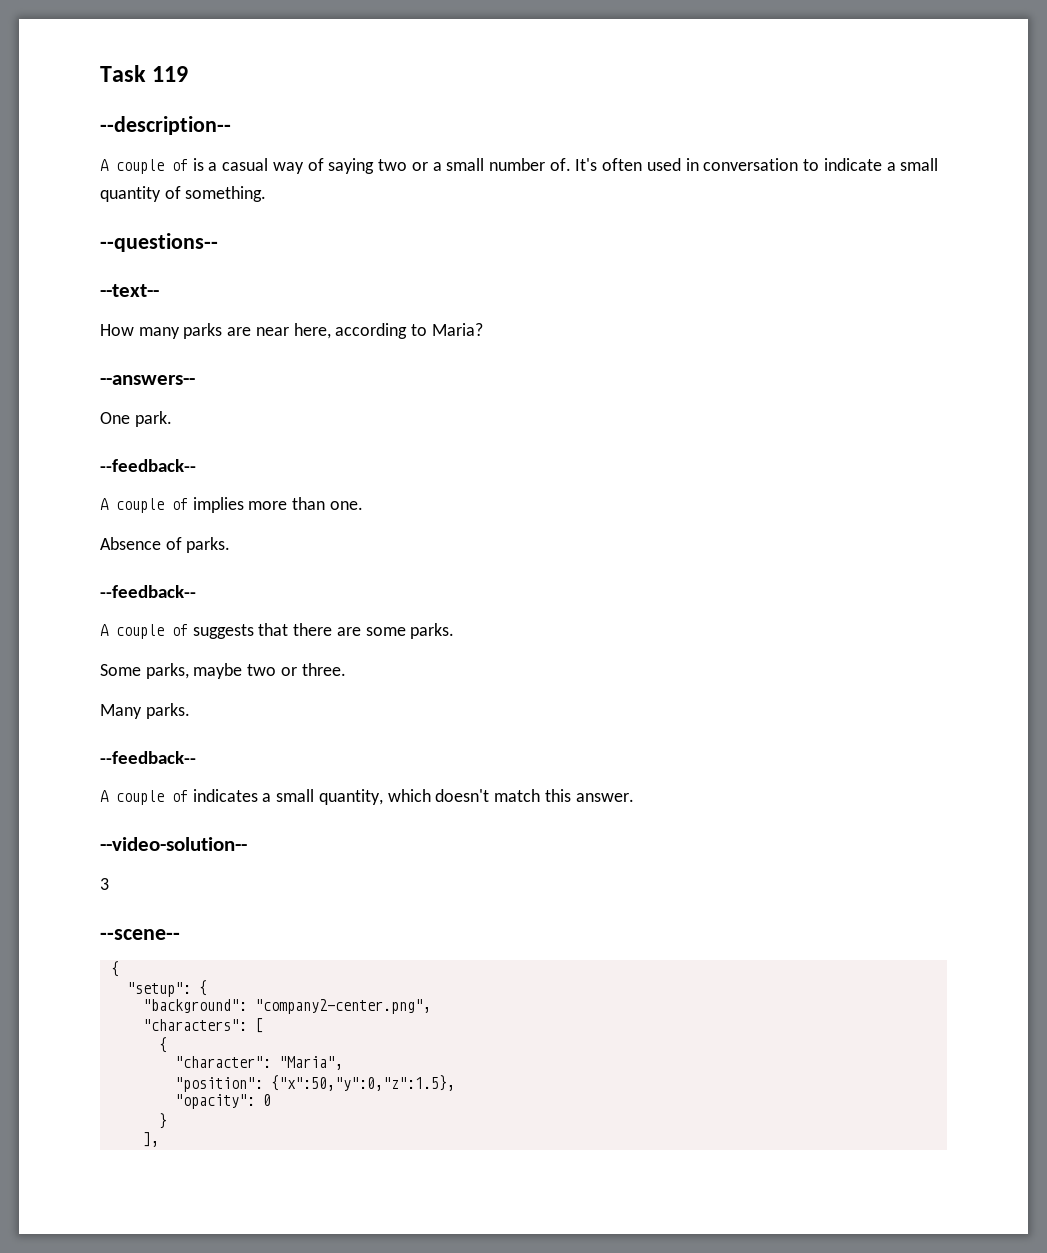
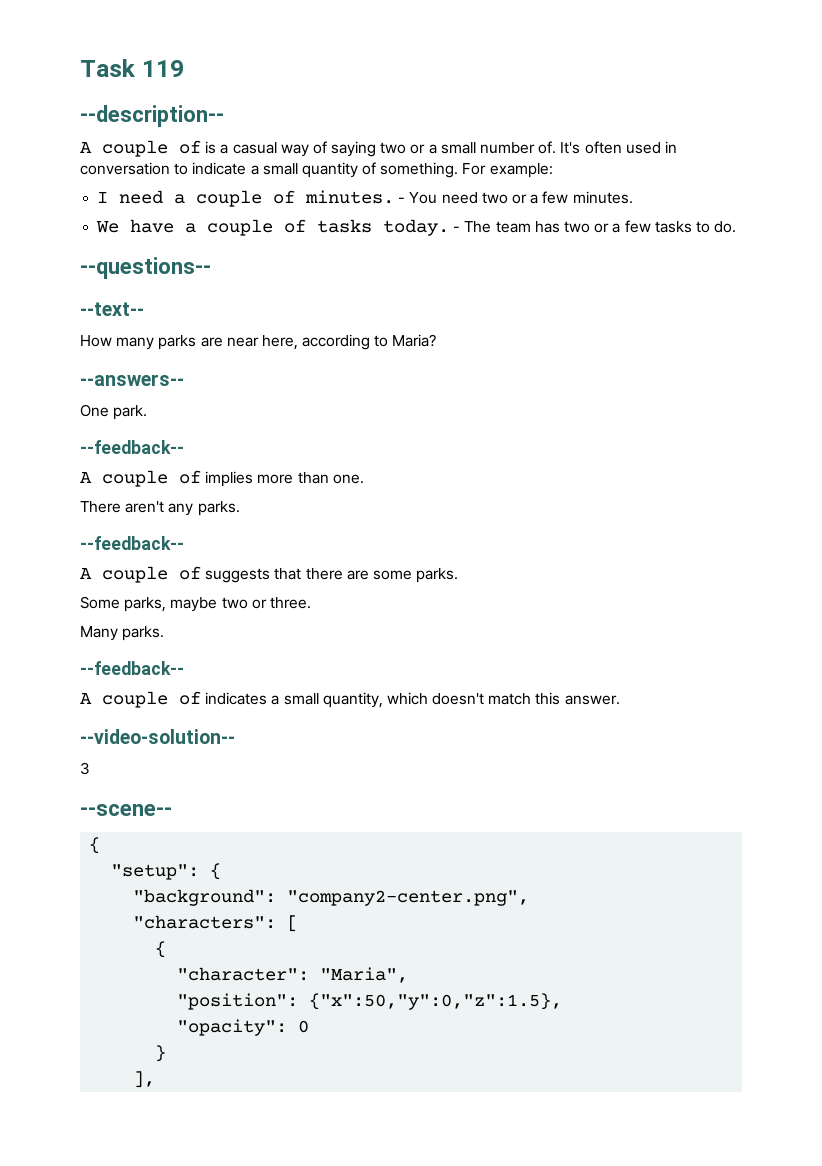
+ For example:
+ I need a couple of minutes. - You need two or a few minutes.
+ We have a couple of tasks today. - The team has two or a few tasks to do.
- Absence of parks.
+ There aren't any parks.

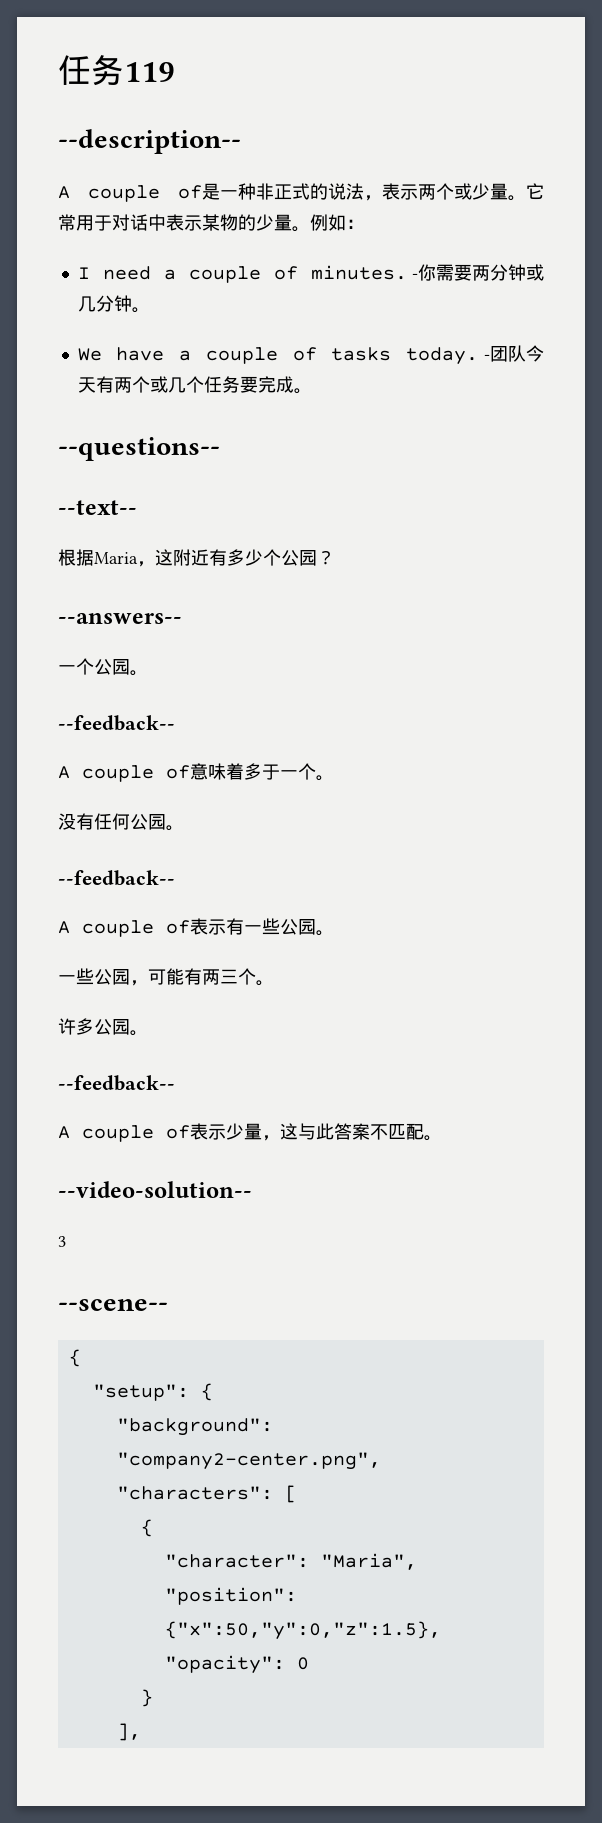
- Task 119
+ 任务119
- A couple of is a casual way of saying two or a small number of. It's often used in conversation to indicate a small quantity of something. For example:
+ A couple of是一种非正式的说法，表示两个或少量。它常用于对话中表示某物的少量。例如：
- - You need two or a few minutes.
+ -你需要两分钟或几分钟。
- - The team has two or a few tasks to do.
+ -团队今天有两个或几个任务要完成。
  --questions--
  --text--
- How many parks are near here, according to Maria?
+ 根据Maria，这附近有多少个公园？
- One park.
+ 一个公园。
  --feedback--
- A couple of implies more than one.
- There aren't any parks.
+ A couple of意味着多于一个。
+ 没有任何公园。
  --feedback--
- A couple of suggests that there are some parks.
- Some parks, maybe two or three.
- Many parks.
+ A couple of表示有一些公园。
+ 一些公园，可能有两三个。
+ 许多公园。
  --feedback--
- A couple of indicates a small quantity, which doesn't match this answer.
+ A couple of表示少量，这与此答案不匹配。

